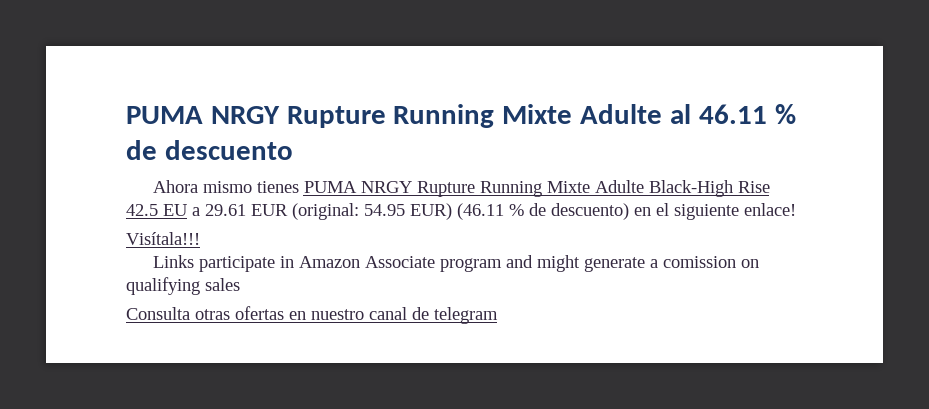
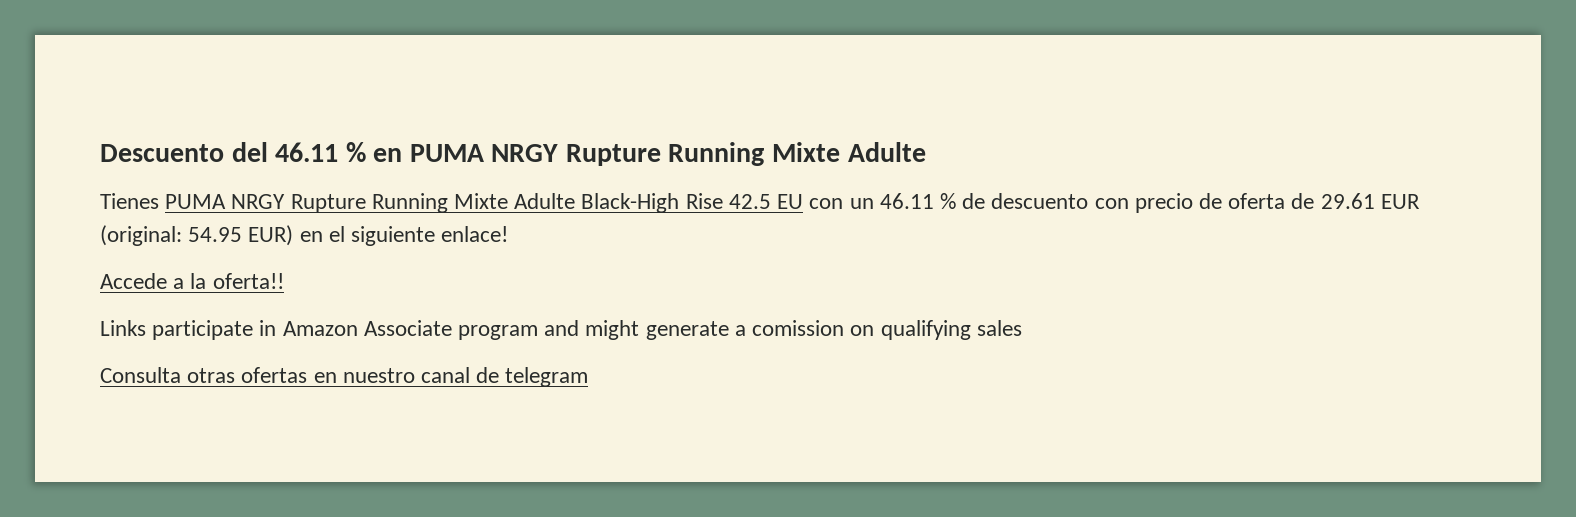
- PUMA NRGY Rupture Running Mixte Adulte al 46.11 % de descuento
- Ahora mismo tienes PUMA NRGY Rupture Running Mixte Adulte Black-High Rise 42.5 EU a 29.61 EUR (original: 54.95 EUR) (46.11 % de descuento) en el siguiente enlace!
+ Descuento del 46.11 % en PUMA NRGY Rupture Running Mixte Adulte
+ Tienes PUMA NRGY Rupture Running Mixte Adulte Black-High Rise 42.5 EU con un 46.11 % de descuento con precio de oferta de 29.61 EUR (original: 54.95 EUR) en el siguiente enlace!
- Visítala!!!
+ Accede a la oferta!!

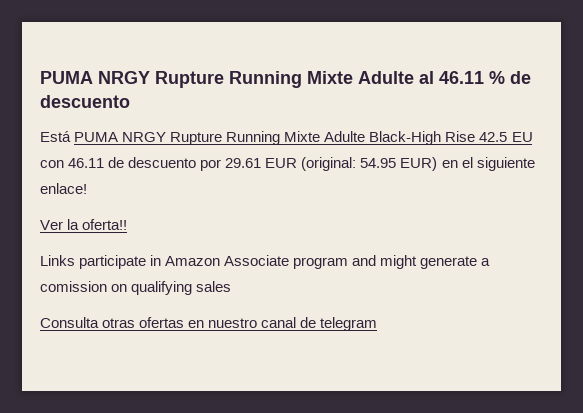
- Descuento del 46.11 % en PUMA NRGY Rupture Running Mixte Adulte
- Tienes PUMA NRGY Rupture Running Mixte Adulte Black-High Rise 42.5 EU con un 46.11 % de descuento con precio de oferta de 29.61 EUR (original: 54.95 EUR) en el siguiente enlace!
+ PUMA NRGY Rupture Running Mixte Adulte al 46.11 % de descuento
+ Está PUMA NRGY Rupture Running Mixte Adulte Black-High Rise 42.5 EU con 46.11 de descuento por 29.61 EUR (original: 54.95 EUR) en el siguiente enlace!
- Accede a la oferta!!
+ Ver la oferta!!

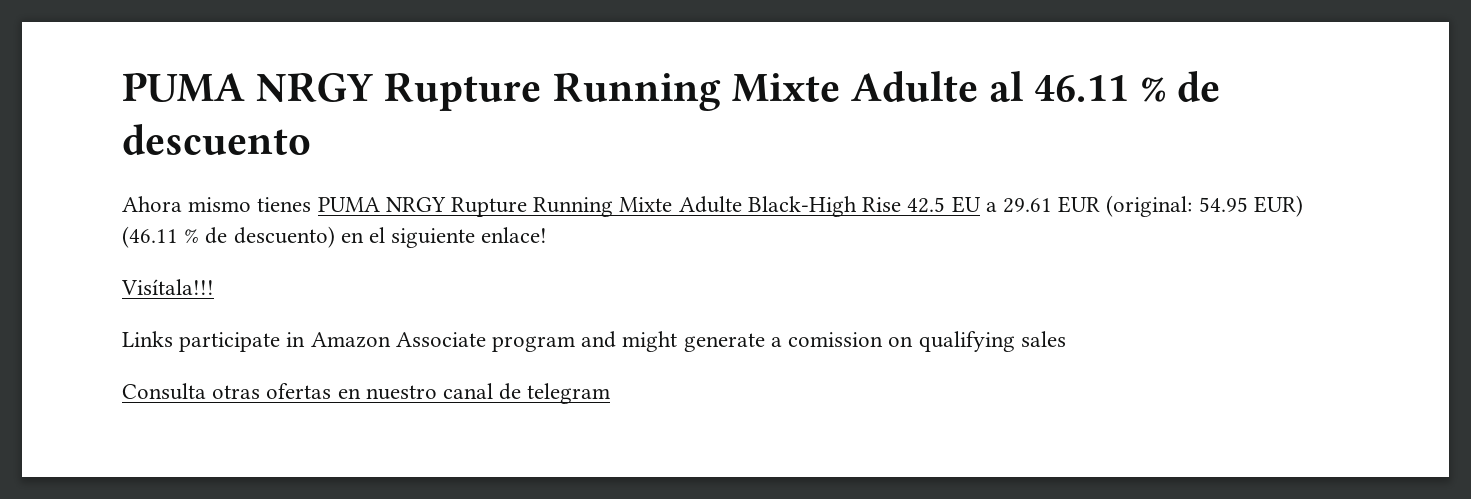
- Está PUMA NRGY Rupture Running Mixte Adulte Black-High Rise 42.5 EU con 46.11 de descuento por 29.61 EUR (original: 54.95 EUR) en el siguiente enlace!
+ Ahora mismo tienes PUMA NRGY Rupture Running Mixte Adulte Black-High Rise 42.5 EU a 29.61 EUR (original: 54.95 EUR) (46.11 % de descuento) en el siguiente enlace!
- Ver la oferta!!
+ Visítala!!!

